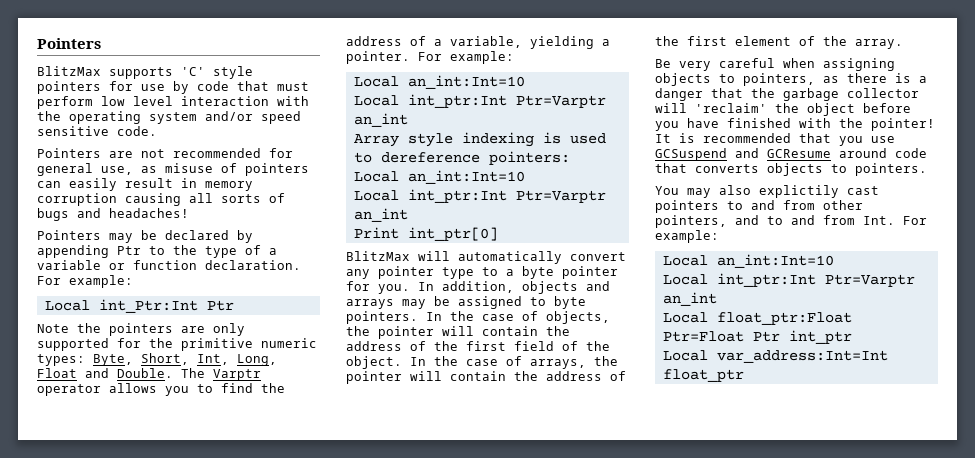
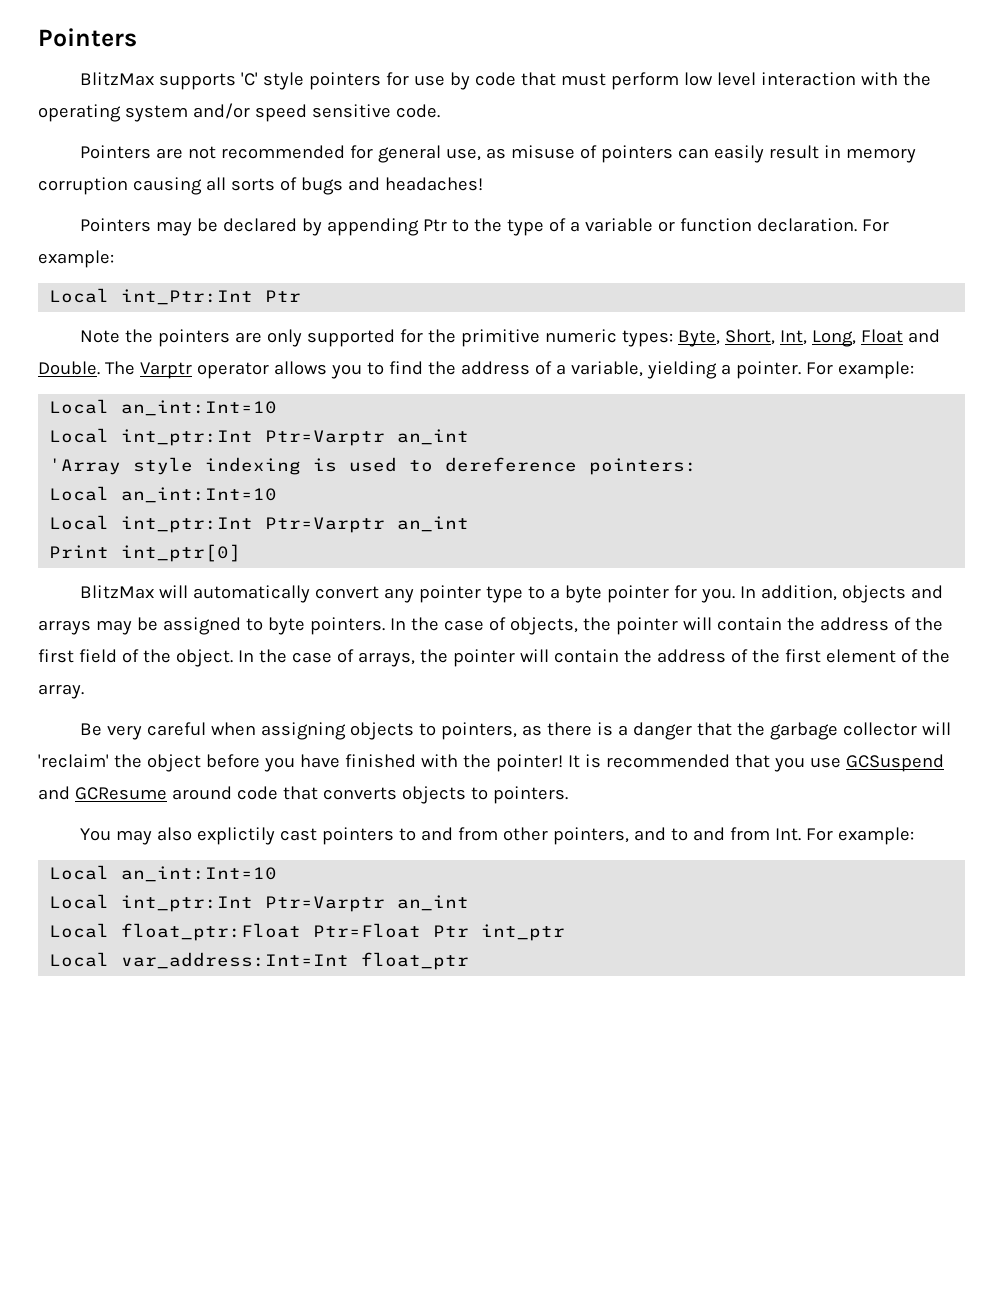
- Array style indexing is used to dereference pointers:
+ 'Array style indexing is used to dereference pointers:

